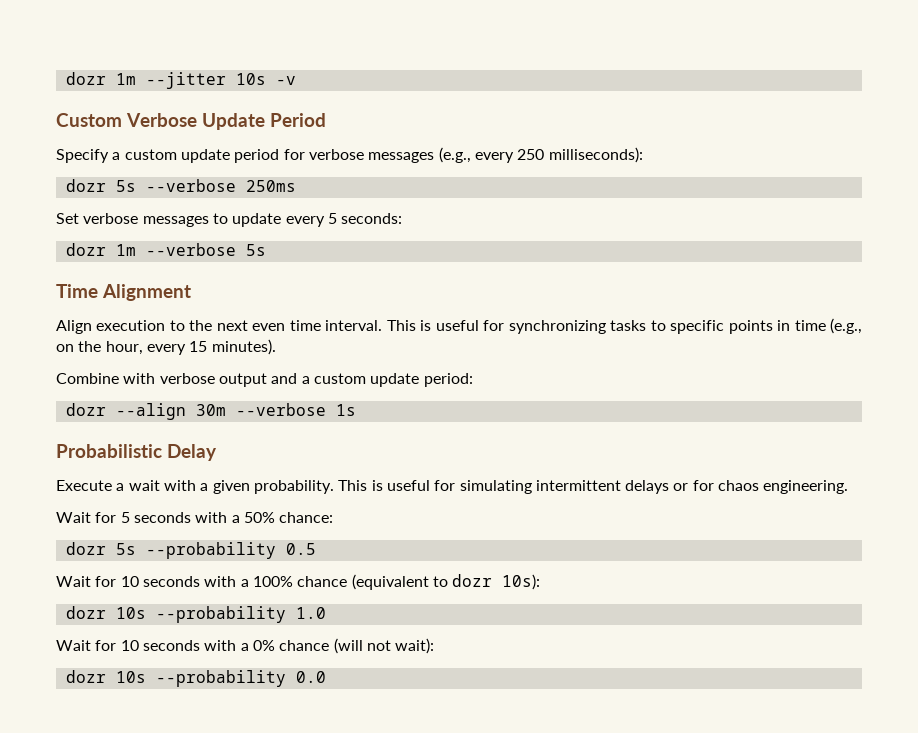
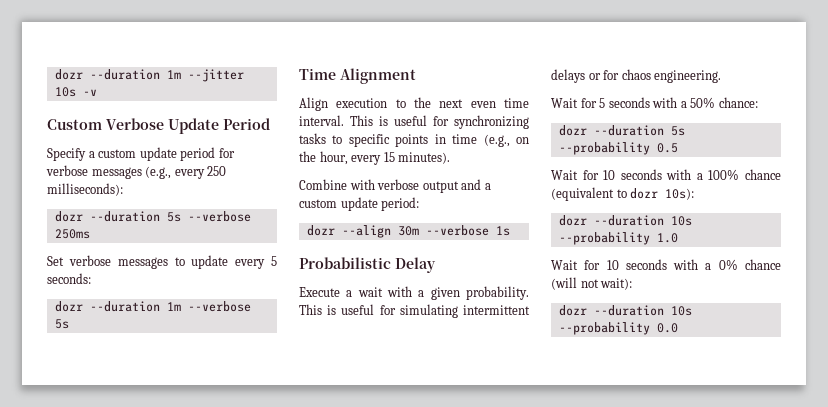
- dozr 1m --jitter 10s -v
+ dozr --duration 1m --jitter 10s -v
- dozr 5s --verbose 250ms
+ dozr --duration 5s --verbose 250ms
- dozr 1m --verbose 5s
+ dozr --duration 1m --verbose 5s
- dozr 5s --probability 0.5
+ dozr --duration 5s --probability 0.5
- dozr 10s --probability 1.0
+ dozr --duration 10s --probability 1.0
- dozr 10s --probability 0.0
+ dozr --duration 10s --probability 0.0

